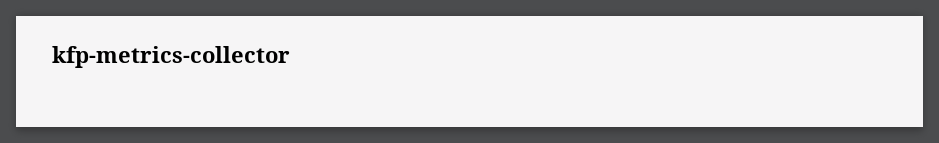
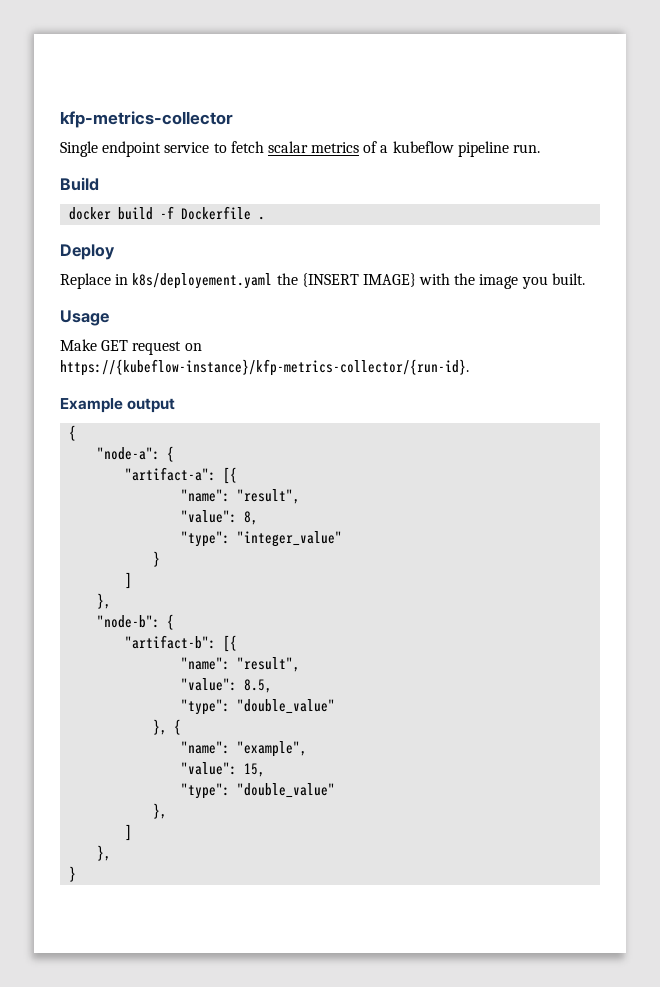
+ Single endpoint service to fetch scalar metrics of a kubeflow pipeline run.
+ Build
+ docker build -f Dockerfile .
+ Deploy
+ Replace in k8s/deployement.yaml the {INSERT IMAGE} with the image you built.
+ Usage
+ Make GET request on https://{kubeflow-instance}/kfp-metrics-collector/{run-id}.
+ Example output
+ {
+ "node-a": {
+ "artifact-a": [{
+ "name": "result",
+ "value": 8,
+ "type": "integer_value"
+ }
+ ]
+ },
+ "node-b": {
+ "artifact-b": [{
+ "name": "result",
+ "value": 8.5,
+ "type": "double_value"
+ }, {
+ "name": "example",
+ "value": 15,
+ "type": "double_value"
+ },
+ ]
+ },
+ }

